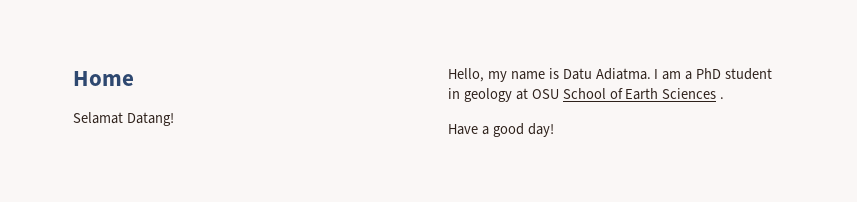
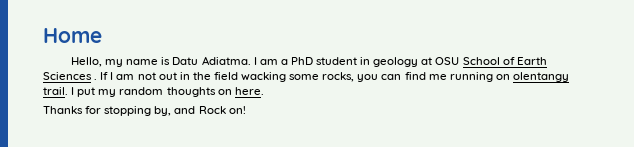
- Selamat Datang!
- I am a PhD student in geology at OSU School of Earth Sciences .
- Have a good day!
+ I am a PhD student in geology at OSU School of Earth Sciences . If I am not out in the field wacking some rocks, you can find me running on olentangy trail. I put my random thoughts on here.
+ Thanks for stopping by, and Rock on!

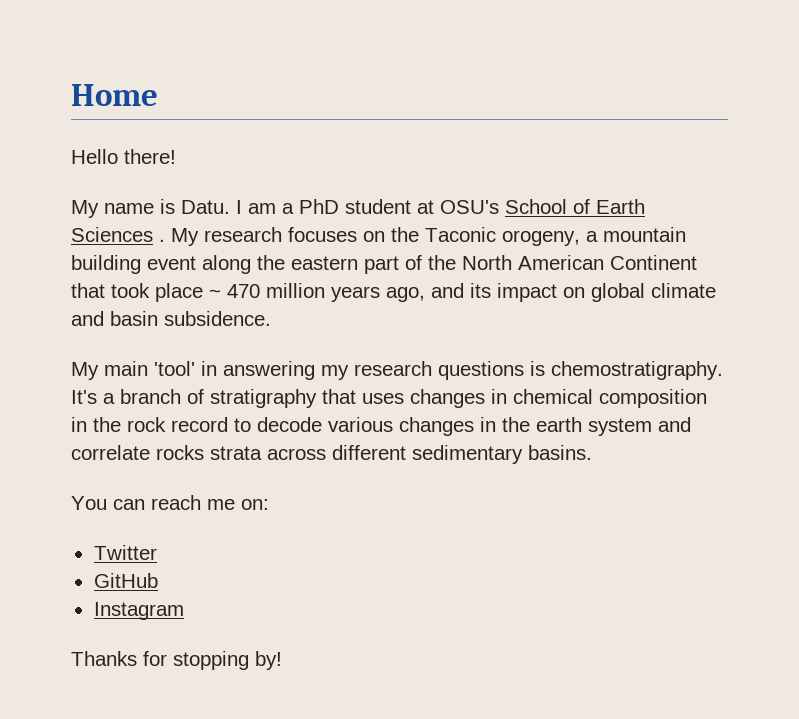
- Hello, my name is Datu Adiatma.
+ Hello there!
+ My name is Datu.
- I am a PhD student in geology at OSU School of Earth Sciences .
+ I am a PhD student at OSU's School of Earth Sciences .
- If I am not out in the field wacking some rocks, you can find me running on olentangy trail. I put my random thoughts on here.
+ My research focuses on the Taconic orogeny, a mountain building event along the eastern part of the North American Continent that took place ~ 470 million years ago, and its impact on global climate and basin subsidence.
+ My main 'tool' in answering my research questions is chemostratigraphy. It's a branch of stratigraphy that uses changes in chemical composition in the rock record to decode various changes in the earth system and correlate rocks strata across different sedimentary basins.
+ You can reach me on:
+ Twitter
+ GitHub
+ Instagram
- Thanks for stopping by, and Rock on!
+ Thanks for stopping by!

